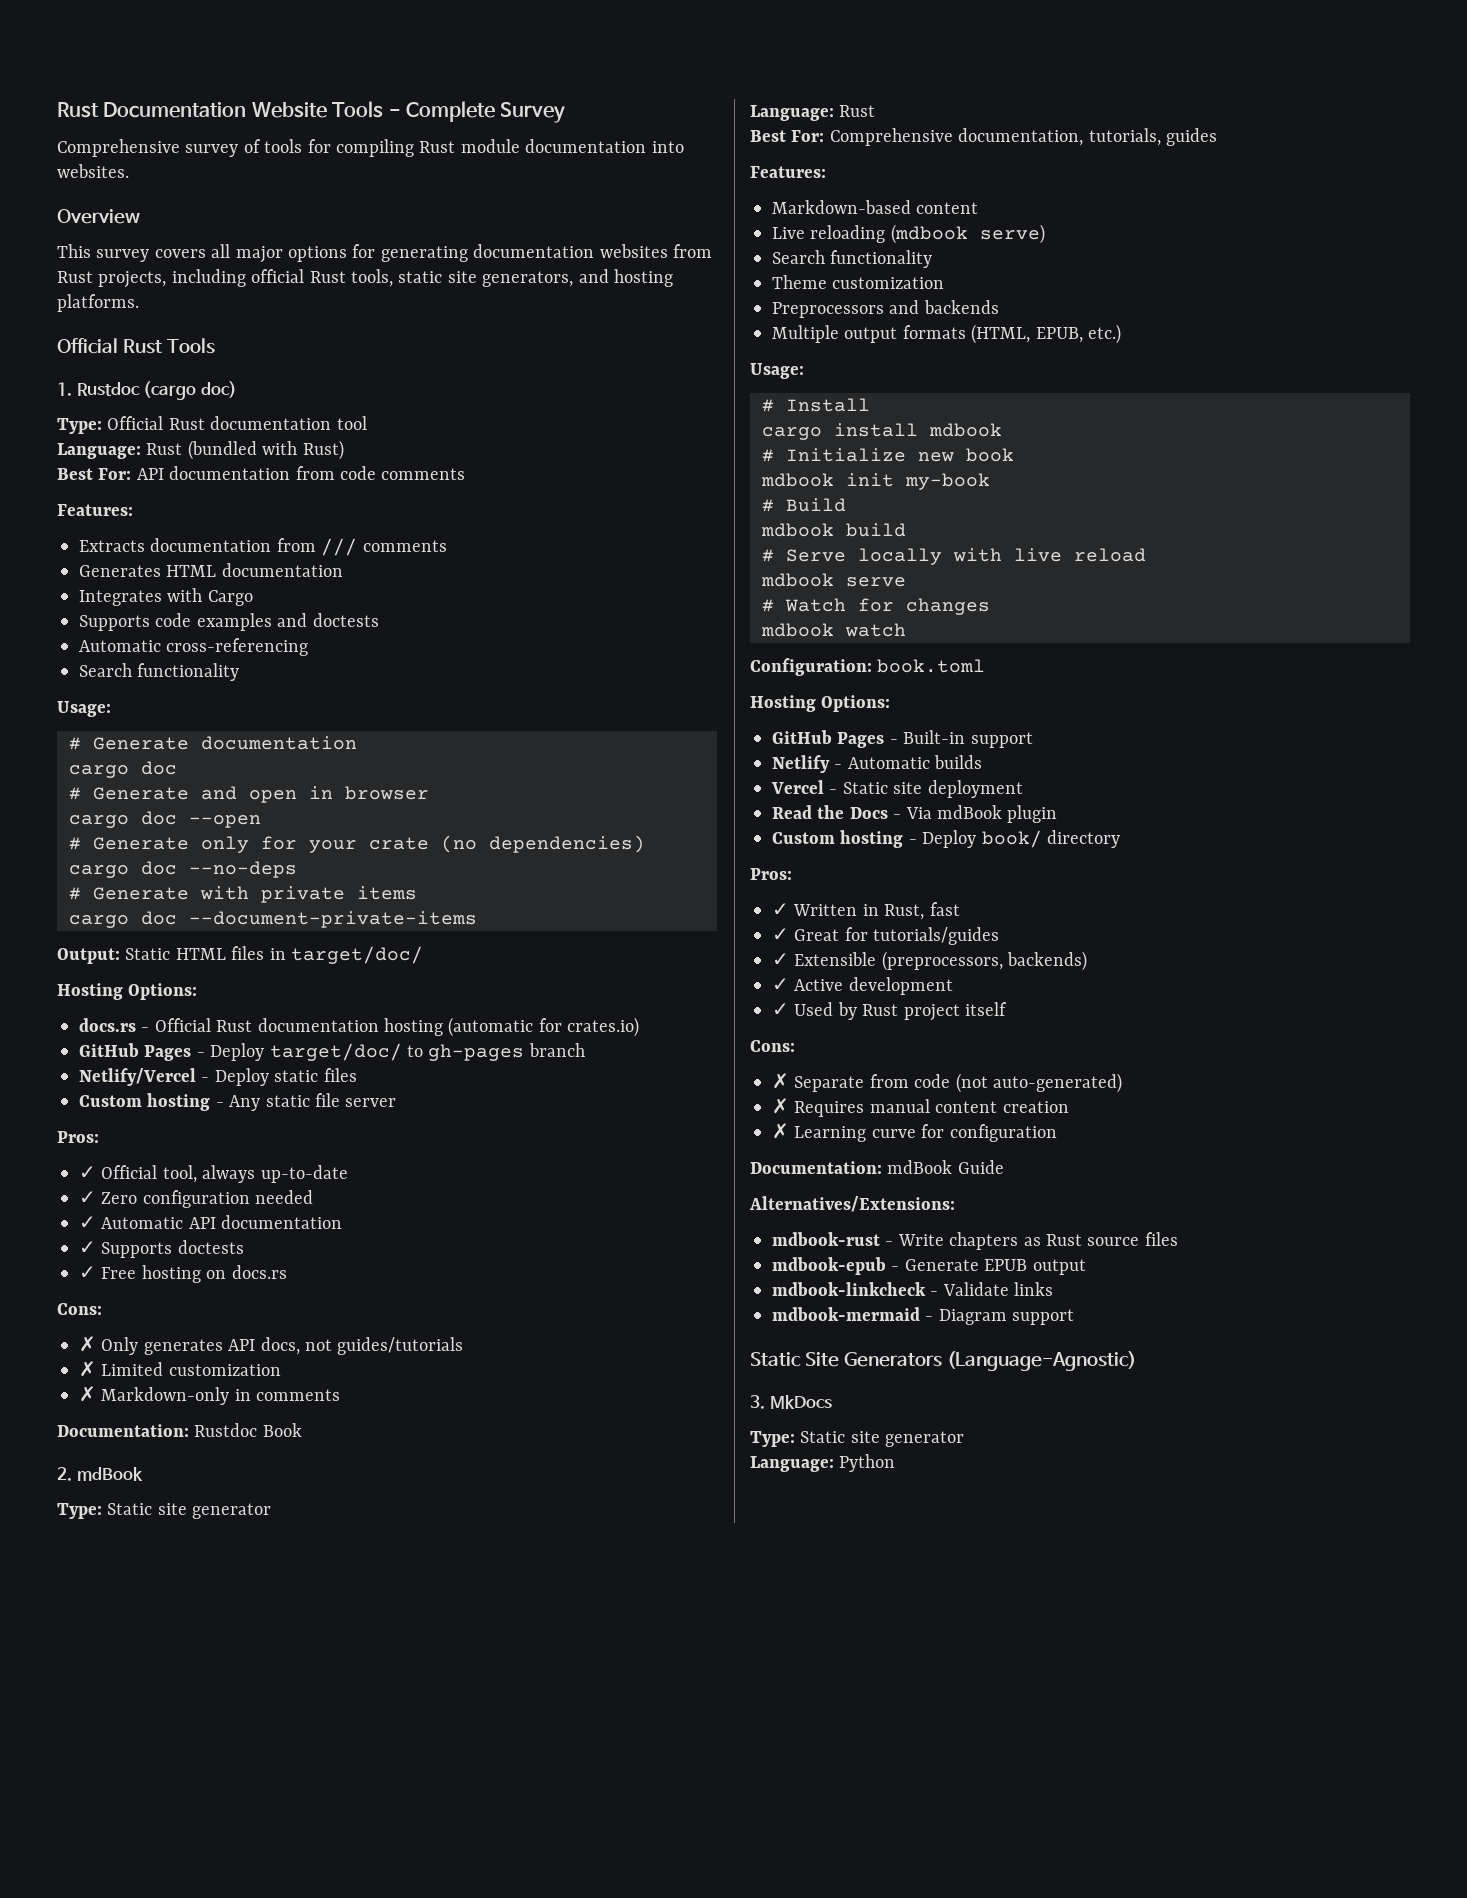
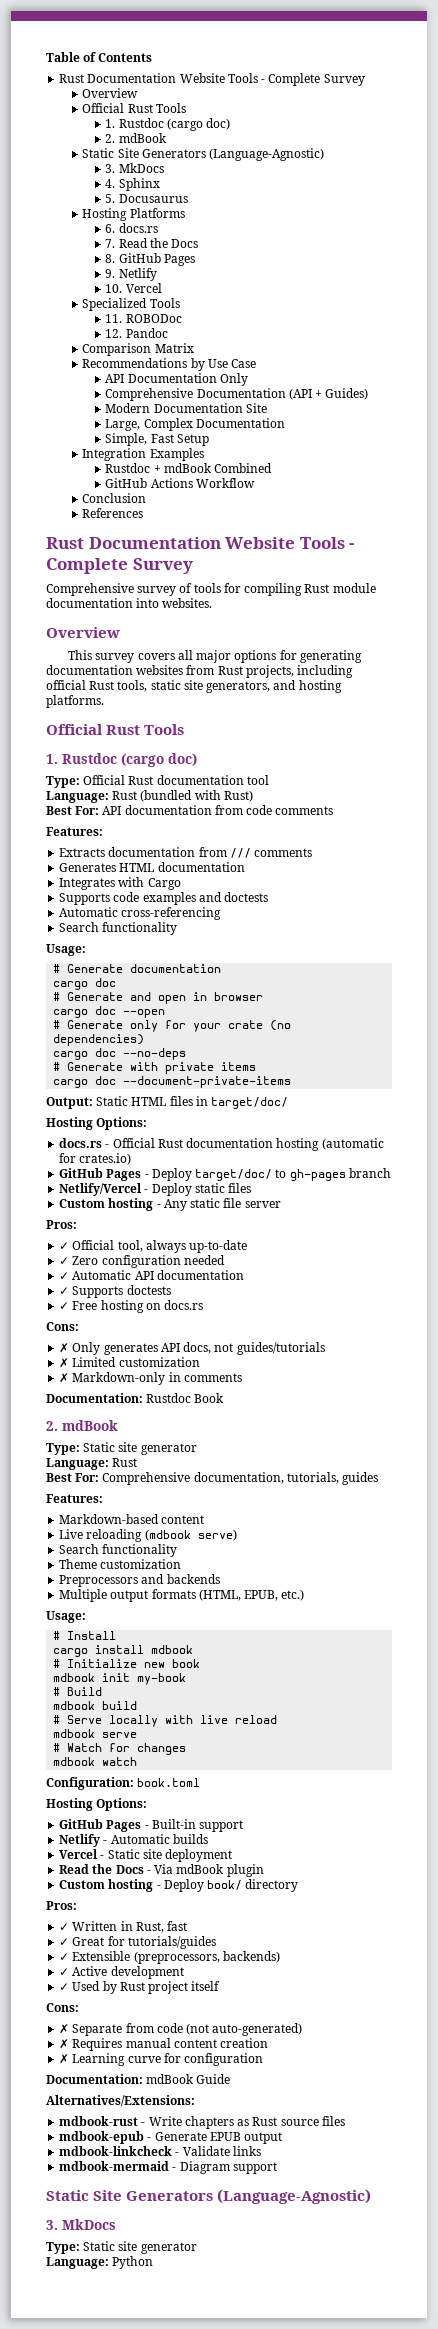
+ Table of Contents
+ Rust Documentation Website Tools - Complete Survey
+ Overview
+ Official Rust Tools
+ 1. Rustdoc (cargo doc)
+ 2. mdBook
+ Static Site Generators (Language-Agnostic)
+ 3. MkDocs
+ 4. Sphinx
+ 5. Docusaurus
+ Hosting Platforms
+ 6. docs.rs
+ 7. Read the Docs
+ 8. GitHub Pages
+ 9. Netlify
+ 10. Vercel
+ Specialized Tools
+ 11. ROBODoc
+ 12. Pandoc
+ Comparison Matrix
+ Recommendations by Use Case
+ API Documentation Only
+ Comprehensive Documentation (API + Guides)
+ Modern Documentation Site
+ Large, Complex Documentation
+ Simple, Fast Setup
+ Integration Examples
+ Rustdoc + mdBook Combined
+ GitHub Actions Workflow
+ Conclusion
+ References

